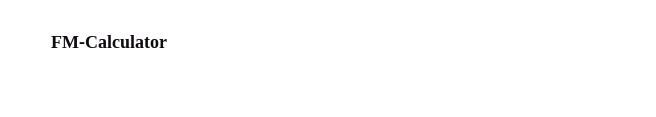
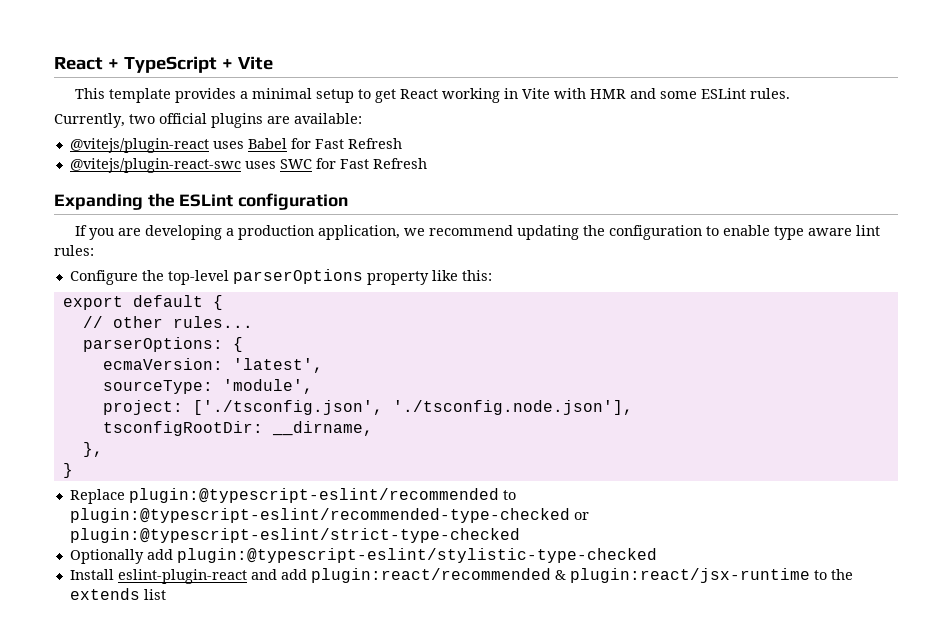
- FM-Calculator
+ React + TypeScript + Vite
+ This template provides a minimal setup to get React working in Vite with HMR and some ESLint rules.
+ Currently, two official plugins are available:
+ @vitejs/plugin-react uses Babel for Fast Refresh
+ @vitejs/plugin-react-swc uses SWC for Fast Refresh
+ Expanding the ESLint configuration
+ If you are developing a production application, we recommend updating the configuration to enable type aware lint rules:
+ Configure the top-level parserOptions property like this:
+ export default {
+ // other rules...
+ parserOptions: {
+ ecmaVersion: 'latest',
+ sourceType: 'module',
+ project: ['./tsconfig.json', './tsconfig.node.json'],
+ tsconfigRootDir: __dirname,
+ },
+ }
+ Replace plugin:@typescript-eslint/recommended to plugin:@typescript-eslint/recommended-type-checked or plugin:@typescript-eslint/strict-type-checked
+ Optionally add plugin:@typescript-eslint/stylistic-type-checked
+ Install eslint-plugin-react and add plugin:react/recommended & plugin:react/jsx-runtime to the extends list

